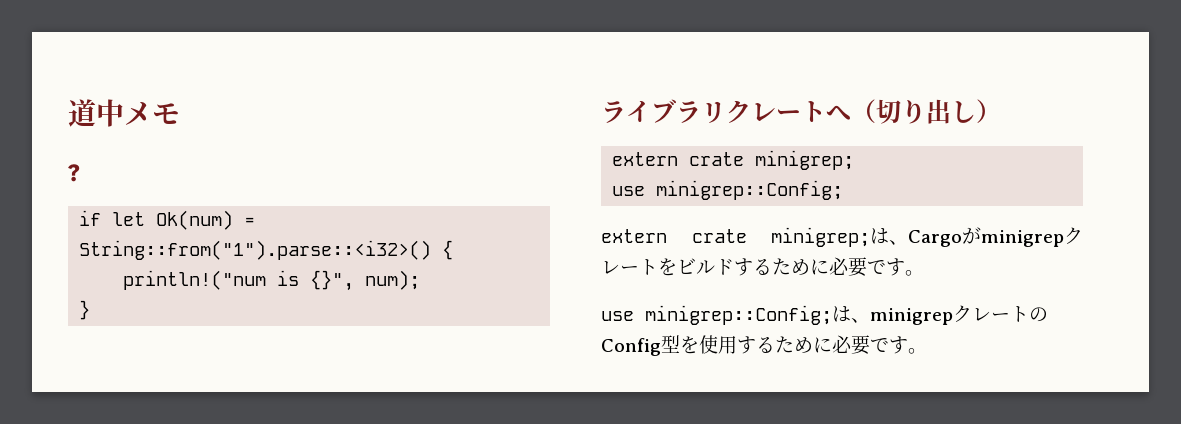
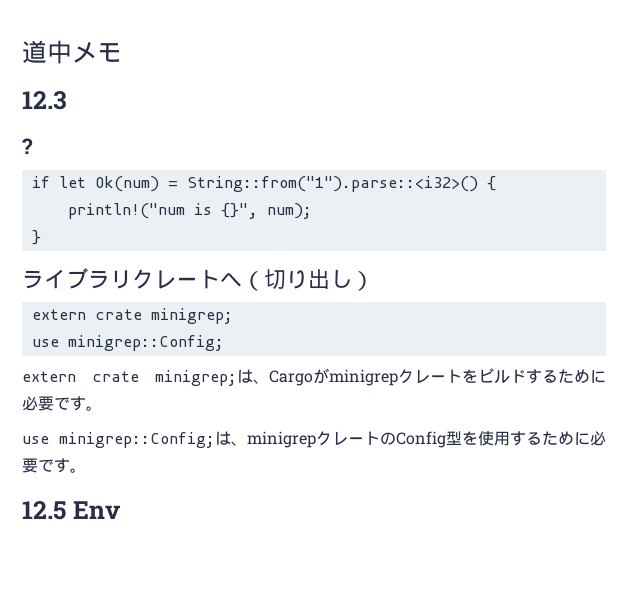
+ 12.3
+ 12.5 Env

